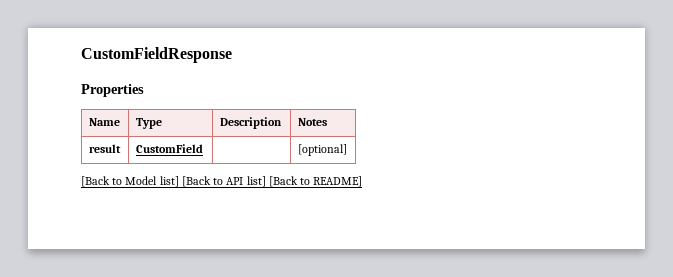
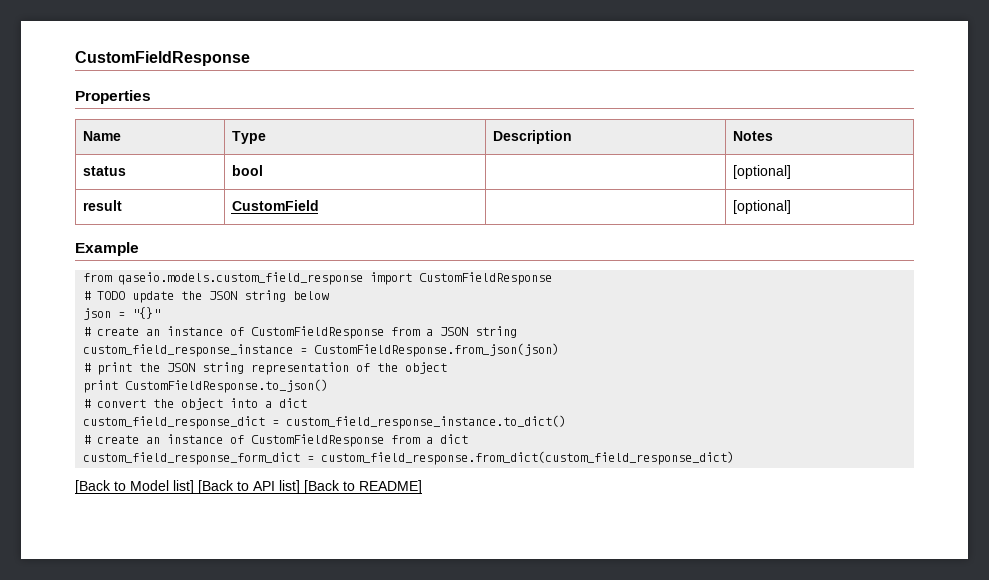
+ status | bool | | [optional]
+ Example
+ from qaseio.models.custom_field_response import CustomFieldResponse
+ # TODO update the JSON string below
+ json = "{}"
+ # create an instance of CustomFieldResponse from a JSON string
+ custom_field_response_instance = CustomFieldResponse.from_json(json)
+ # print the JSON string representation of the object
+ print CustomFieldResponse.to_json()
+ # convert the object into a dict
+ custom_field_response_dict = custom_field_response_instance.to_dict()
+ # create an instance of CustomFieldResponse from a dict
+ custom_field_response_form_dict = custom_field_response.from_dict(custom_field_response_dict)

